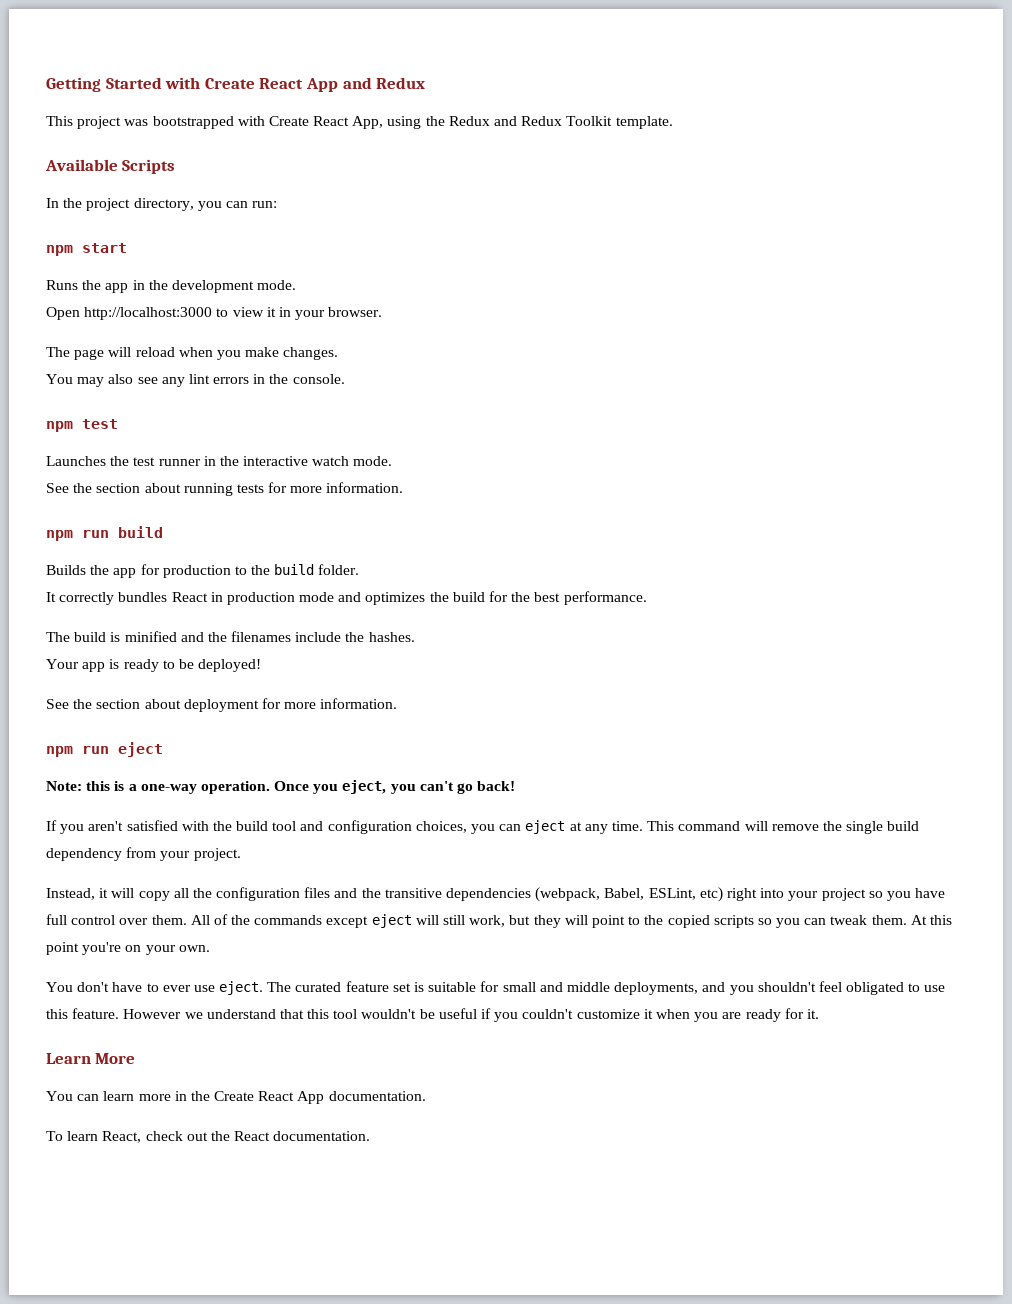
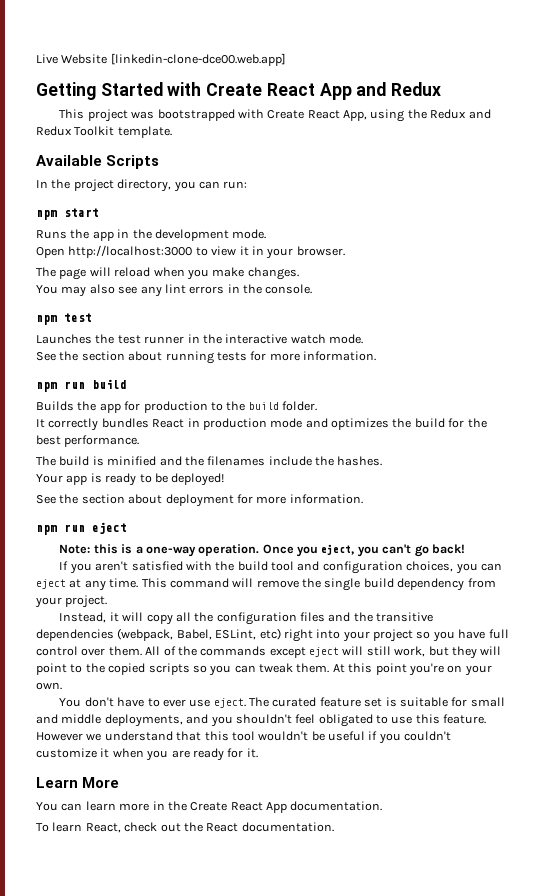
+ Live Website [linkedin-clone-dce00.web.app]

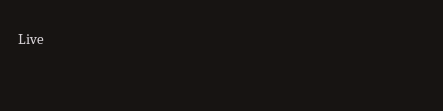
- Live Website [linkedin-clone-dce00.web.app]
- Getting Started with Create React App and Redux
- This project was bootstrapped with Create React App, using the Redux and Redux Toolkit template.
- Available Scripts
- In the project directory, you can run:
- npm start
- Runs the app in the development mode.
- Open http://localhost:3000 to view it in your browser.
- The page will reload when you make changes.
- You may also see any lint errors in the console.
- npm test
- Launches the test runner in the interactive watch mode.
- See the section about running tests for more information.
- npm run build
- Builds the app for production to the build folder.
- It correctly bundles React in production mode and optimizes the build for the best performance.
- The build is minified and the filenames include the hashes.
- Your app is ready to be deployed!
- See the section about deployment for more information.
- npm run eject
- Note: this is a one-way operation. Once you eject, you can't go back!
- If you aren't satisfied with the build tool and configuration choices, you can eject at any time. This command will remove the single build dependency from your project.
- Instead, it will copy all the configuration files and the transitive dependencies (webpack, Babel, ESLint, etc) right into your project so you have full control over them. All of the commands except eject will still work, but they will point to the copied scripts so you can tweak them. At this point you're on your own.
- You don't have to ever use eject. The curated feature set is suitable for small and middle deployments, and you shouldn't feel obligated to use this feature. However we understand that this tool wouldn't be useful if you couldn't customize it when you are ready for it.
- Learn More
- You can learn more in the Create React App documentation.
- To learn React, check out the React documentation.
+ Live

